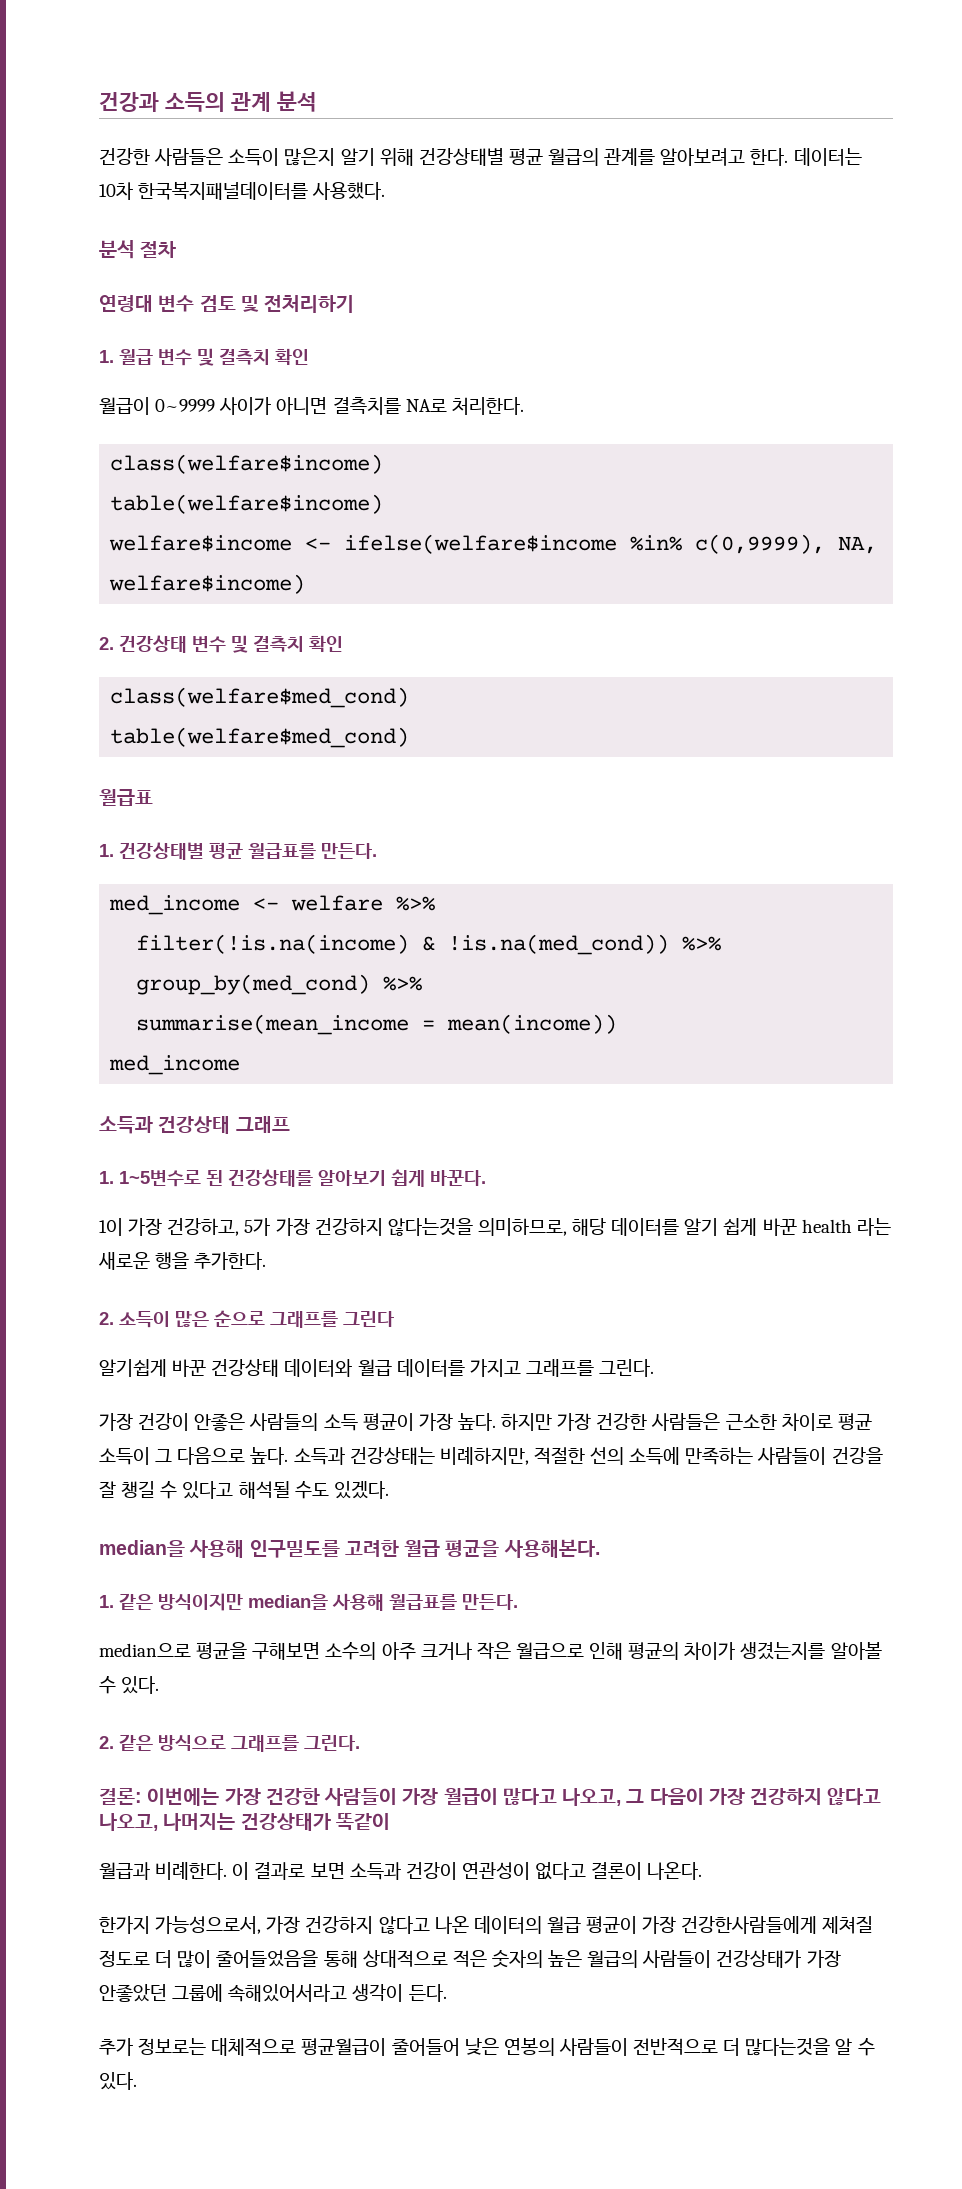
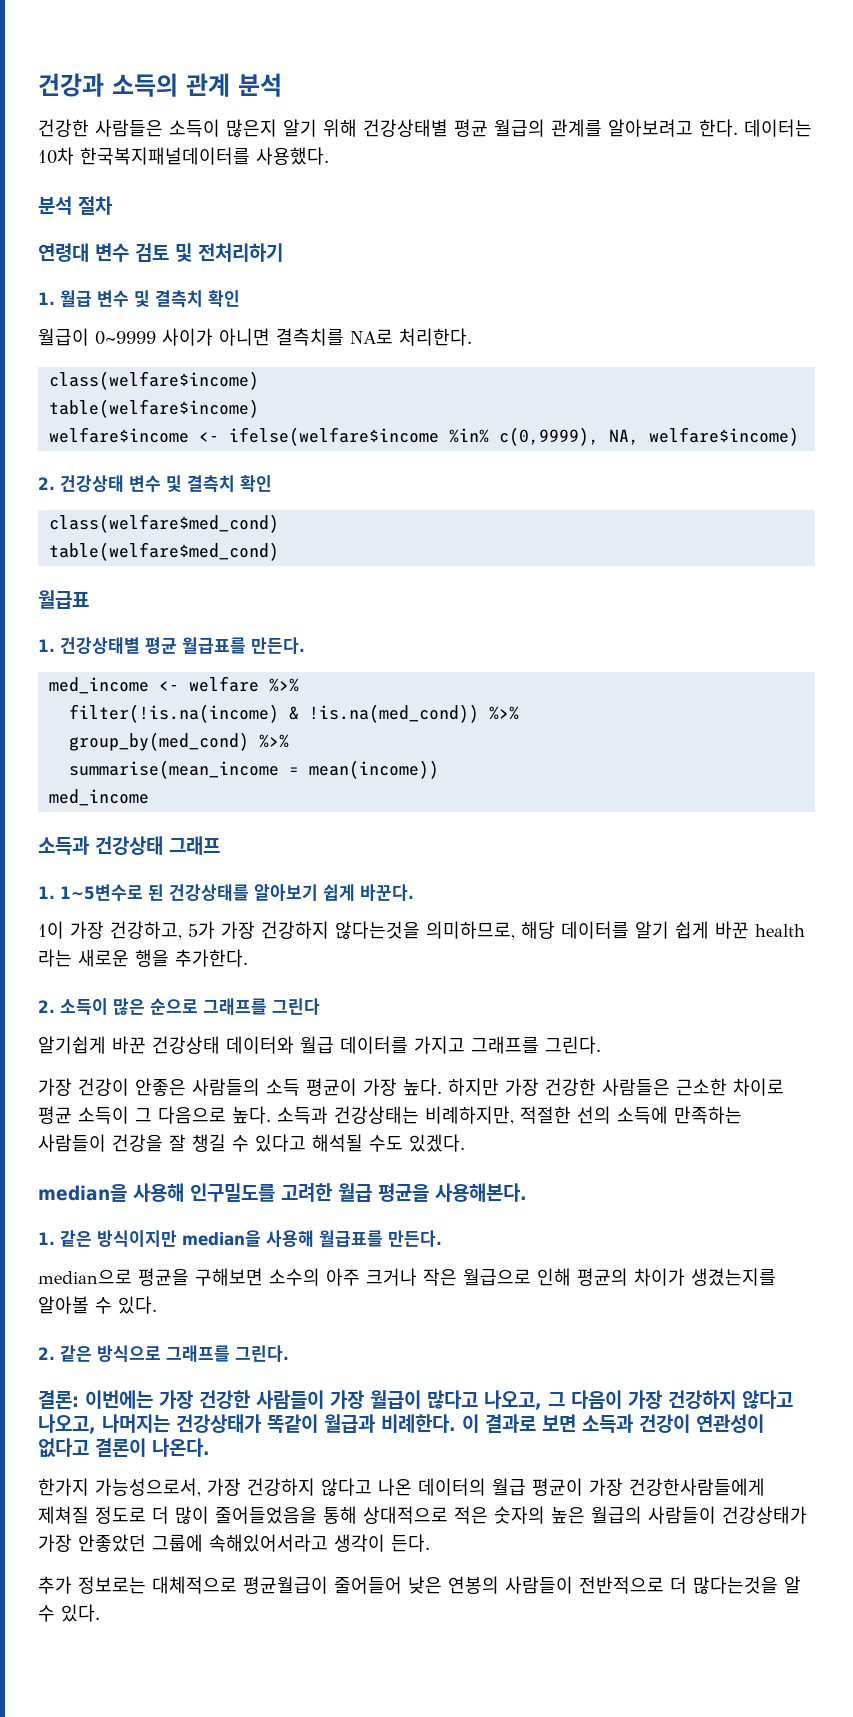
- 결론: 이번에는 가장 건강한 사람들이 가장 월급이 많다고 나오고, 그 다음이 가장 건강하지 않다고 나오고, 나머지는 건강상태가 똑같이
- 월급과 비례한다.
+ 결론: 이번에는 가장 건강한 사람들이 가장 월급이 많다고 나오고, 그 다음이 가장 건강하지 않다고 나오고, 나머지는 건강상태가 똑같이 월급과 비례한다.

